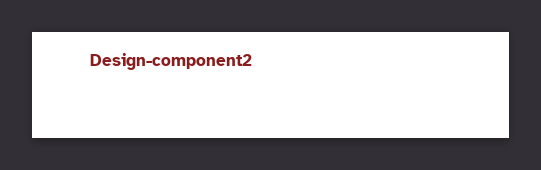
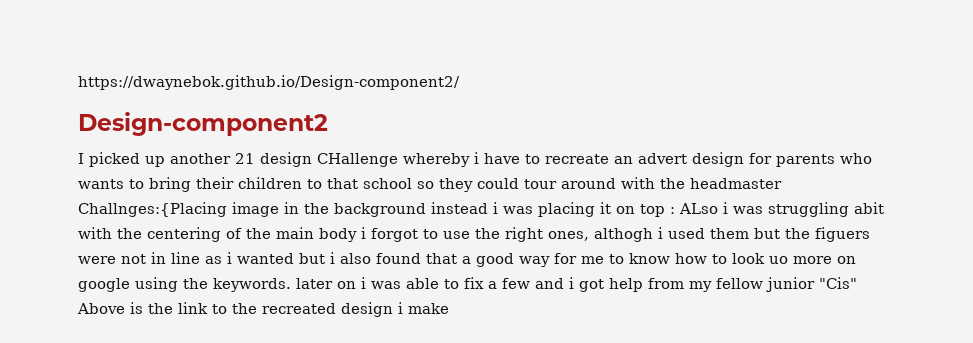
+ https://dwaynebok.github.io/Design-component2/
+ I picked up another 21 design CHallenge whereby i have to recreate an advert design for parents who wants to bring their children to that school so they could tour around with the headmaster Challnges:{Placing image in the background instead i was placing it on top : ALso i was struggling abit with the centering of the main body i forgot to use the right ones, althogh i used them but the figuers were not in line as i wanted but i also found that a good way for me to know how to look uo more on google using the keywords. later on i was able to fix a few and i got help from my fellow junior "Cis" Above is the link to the recreated design i make

